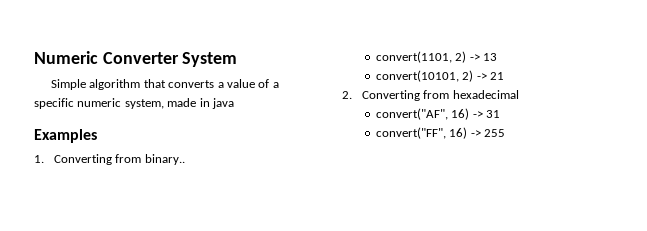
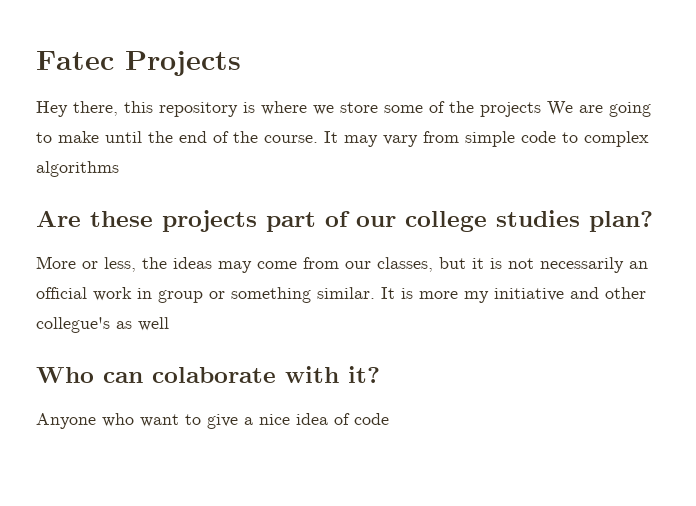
- Numeric Converter System
- Simple algorithm that converts a value of a specific numeric system, made in java
- Examples
- 1. Converting from binary..
- convert(1101, 2) -> 13
- convert(10101, 2) -> 21
- 2. Converting from hexadecimal
- convert("AF", 16) -> 31
- convert("FF", 16) -> 255
+ Fatec Projects
+ Hey there, this repository is where we store some of the projects We are going to make until the end of the course. It may vary from simple code to complex algorithms
+ Are these projects part of our college studies plan?
+ More or less, the ideas may come from our classes, but it is not necessarily an official work in group or something similar. It is more my initiative and other collegue's as well
+ Who can colaborate with it?
+ Anyone who want to give a nice idea of code

